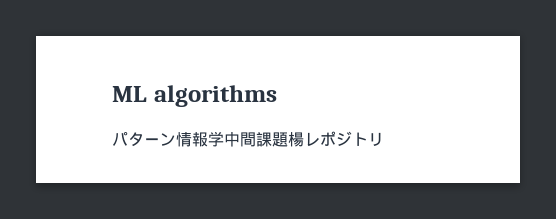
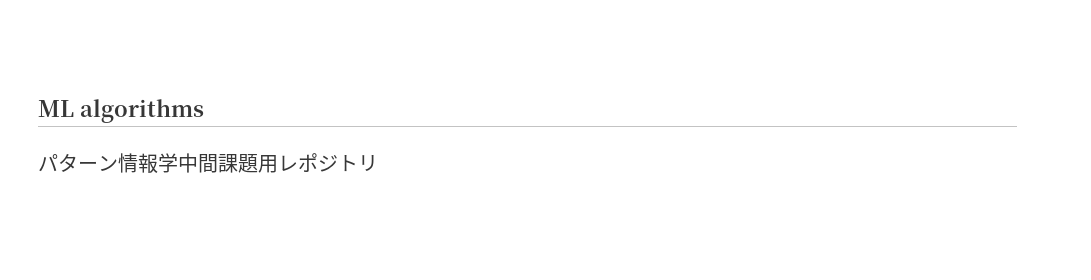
- パターン情報学中間課題楊レポジトリ
+ パターン情報学中間課題用レポジトリ

